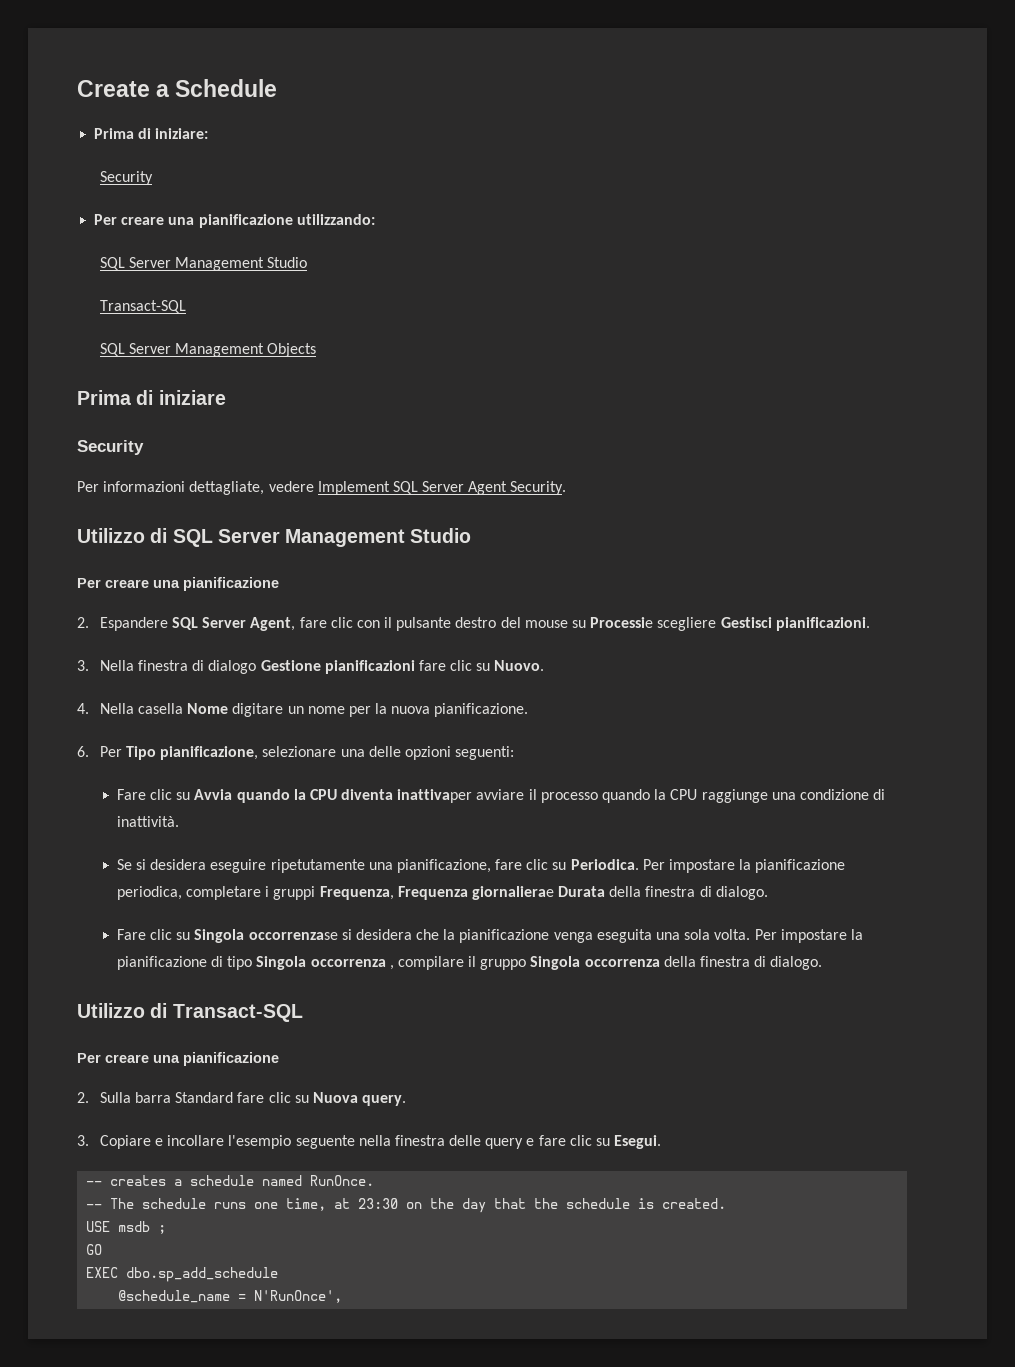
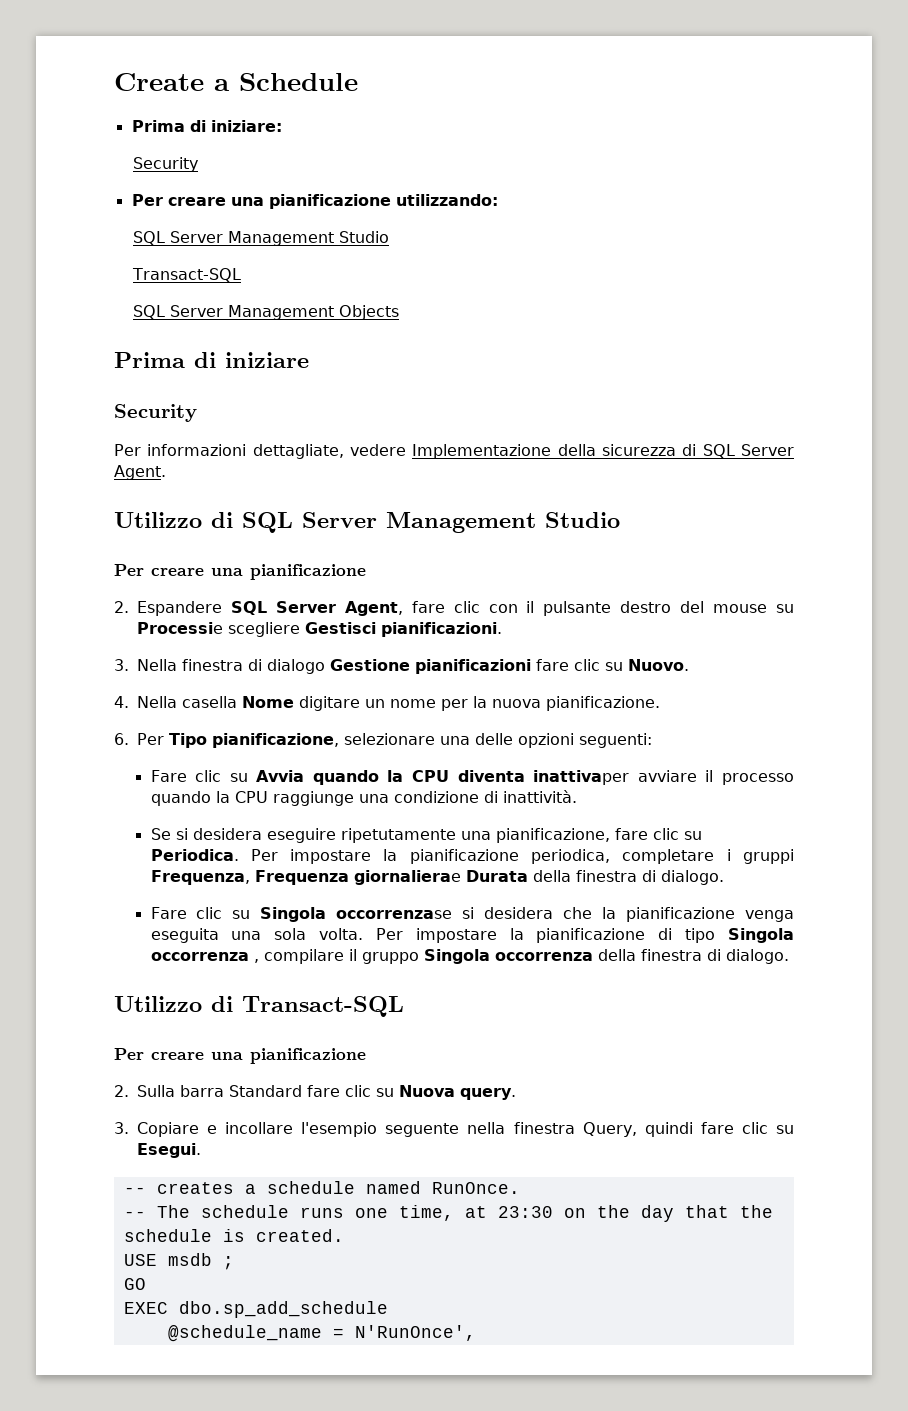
- Per informazioni dettagliate, vedere Implement SQL Server Agent Security.
+ Per informazioni dettagliate, vedere Implementazione della sicurezza di SQL Server Agent.
- 3. Copiare e incollare l'esempio seguente nella finestra delle query e fare clic su Esegui.
+ 3. Copiare e incollare l'esempio seguente nella finestra Query, quindi fare clic su Esegui.

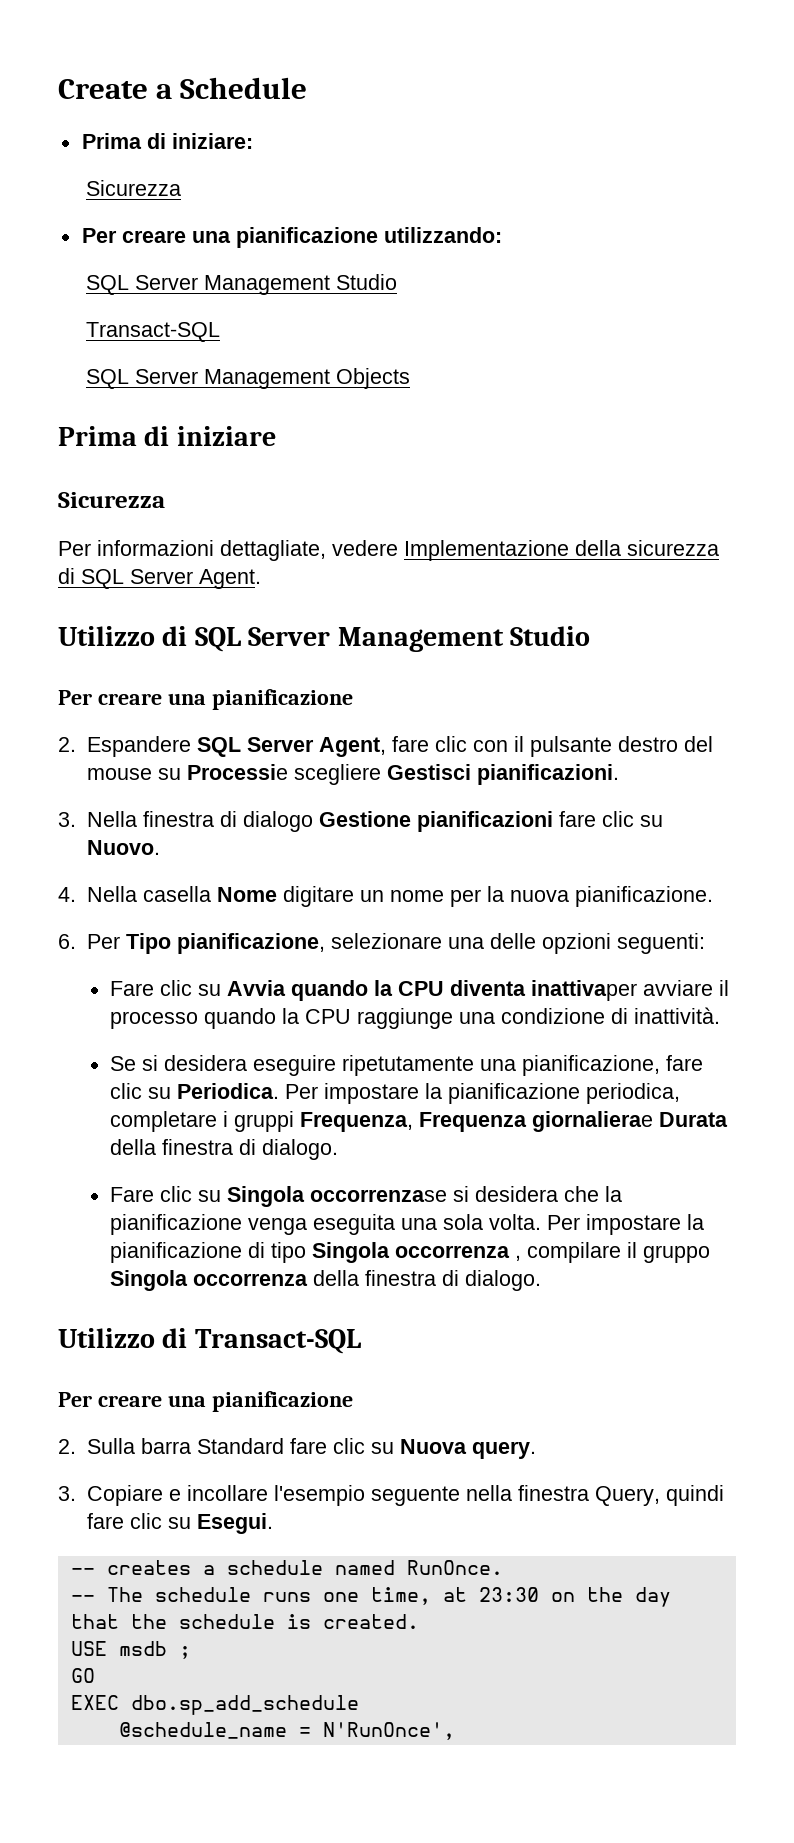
  Prima di iniziare:
- Security
+ Sicurezza
  Prima di iniziare
- Security
+ Sicurezza

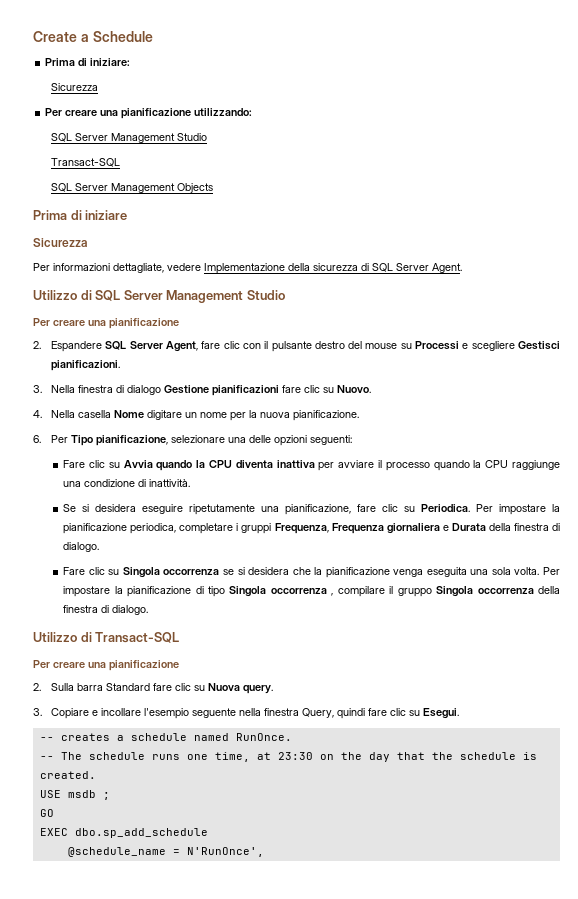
- 2. Espandere SQL Server Agent, fare clic con il pulsante destro del mouse su Processie scegliere Gestisci pianificazioni.
+ 2. Espandere SQL Server Agent, fare clic con il pulsante destro del mouse su Processi e scegliere Gestisci pianificazioni.
- Fare clic su Avvia quando la CPU diventa inattivaper avviare il processo quando la CPU raggiunge una condizione di inattività.
+ Fare clic su Avvia quando la CPU diventa inattiva per avviare il processo quando la CPU raggiunge una condizione di inattività.
- Per impostare la pianificazione periodica, completare i gruppi Frequenza, Frequenza giornalierae Durata della finestra di dialogo.
+ Per impostare la pianificazione periodica, completare i gruppi Frequenza, Frequenza giornaliera e Durata della finestra di dialogo.
- Fare clic su Singola occorrenzase si desidera che la pianificazione venga eseguita una sola volta.
+ Fare clic su Singola occorrenza se si desidera che la pianificazione venga eseguita una sola volta.

